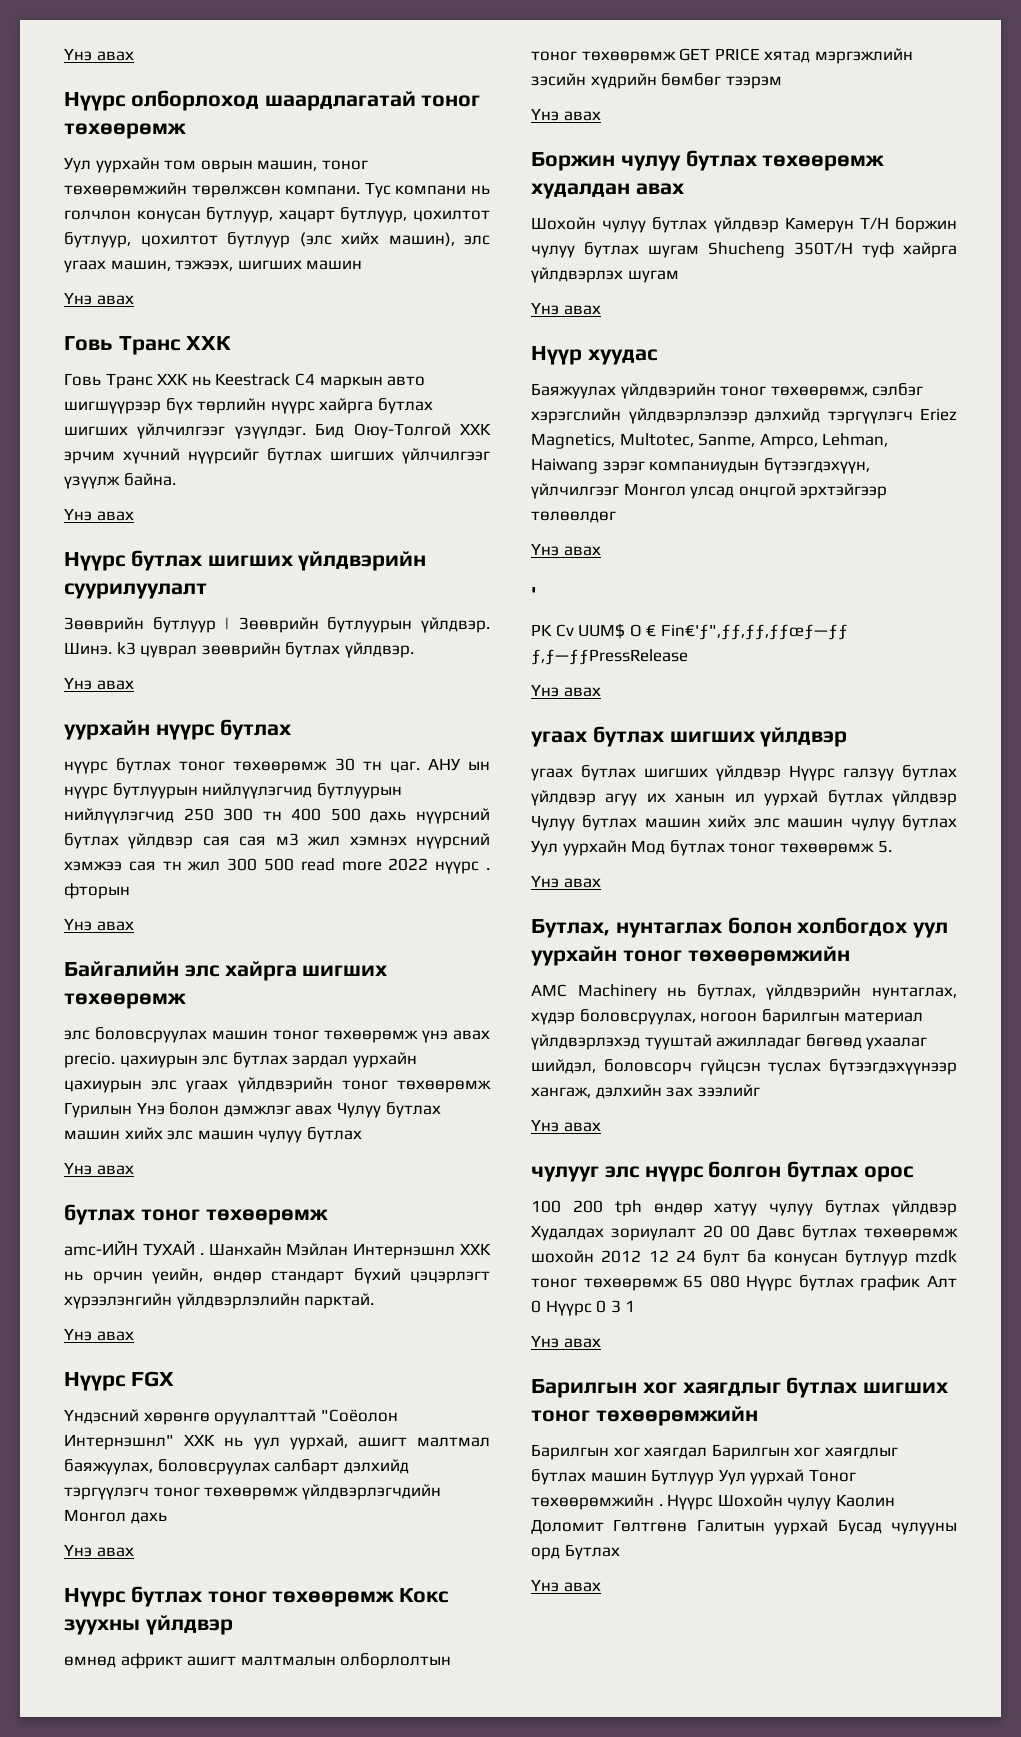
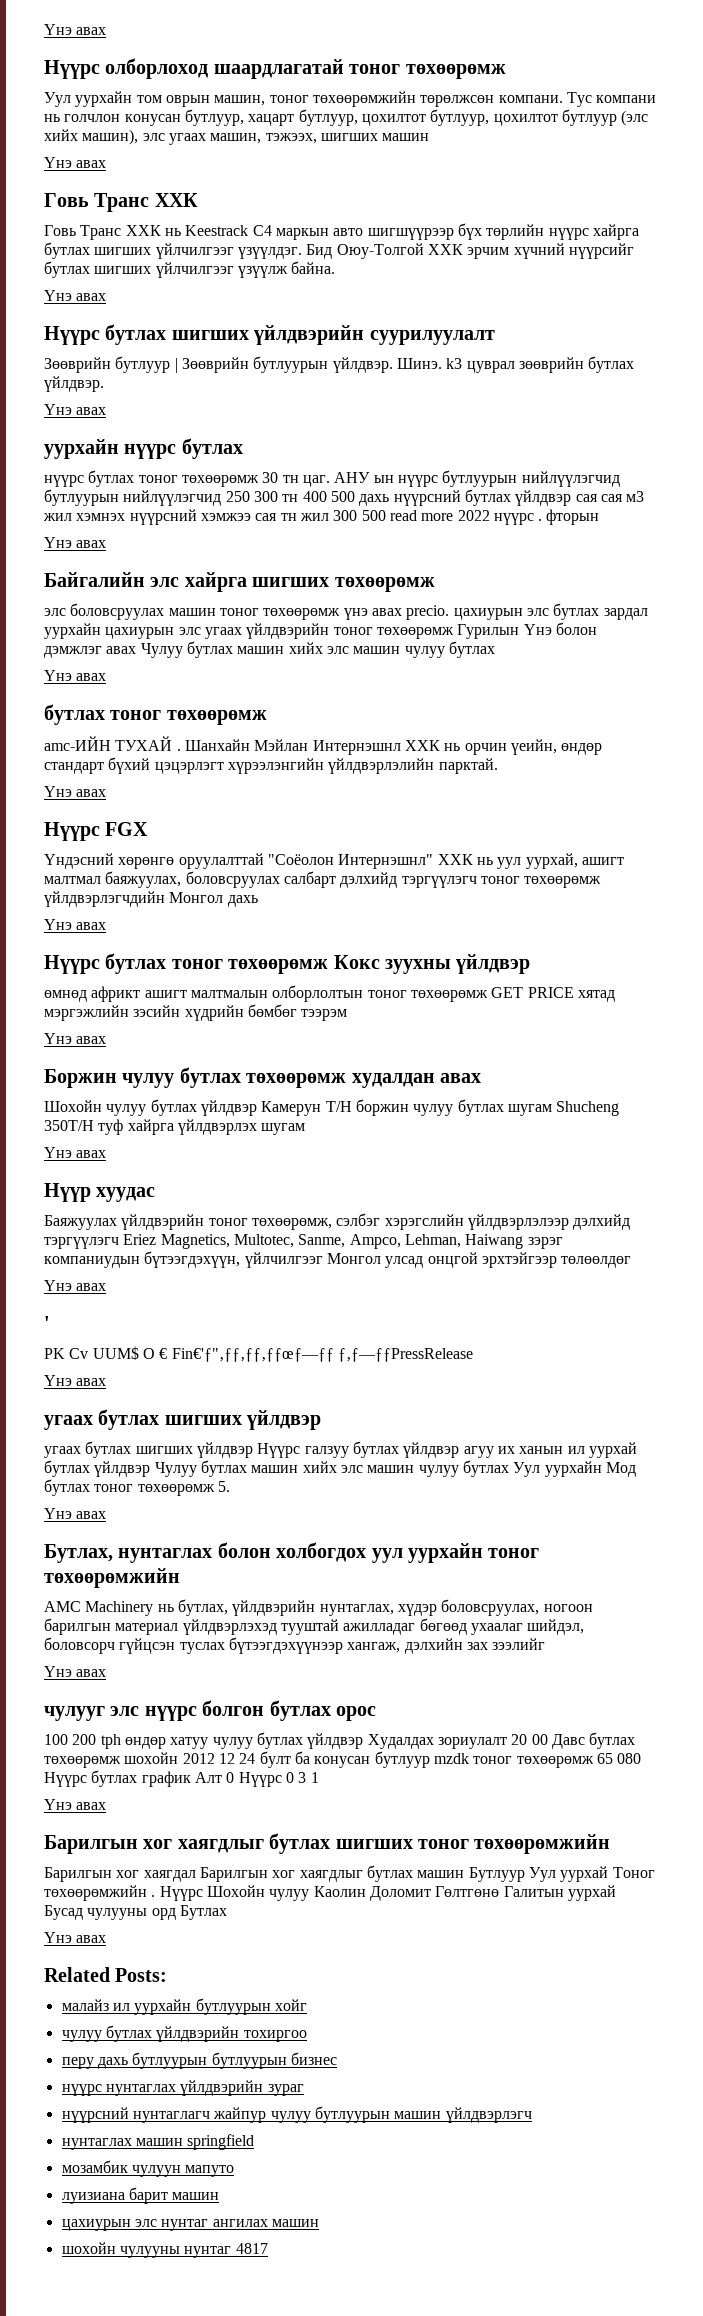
+ Related Posts:
+ малайз ил уурхайн бутлуурын хойг
+ чулуу бутлах үйлдвэрийн тохиргоо
+ перу дахь бутлуурын бутлуурын бизнес
+ нүүрс нунтаглах үйлдвэрийн зураг
+ нүүрсний нунтаглагч жайпур чулуу бутлуурын машин үйлдвэрлэгч
+ нунтаглах машин springfield
+ мозамбик чулуун мапуто
+ луизиана барит машин
+ цахиурын элс нунтаг ангилах машин
+ шохойн чулууны нунтаг 4817

